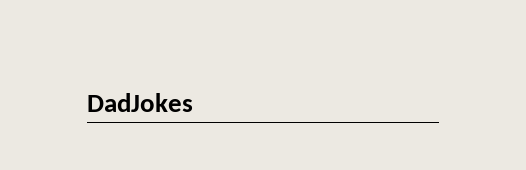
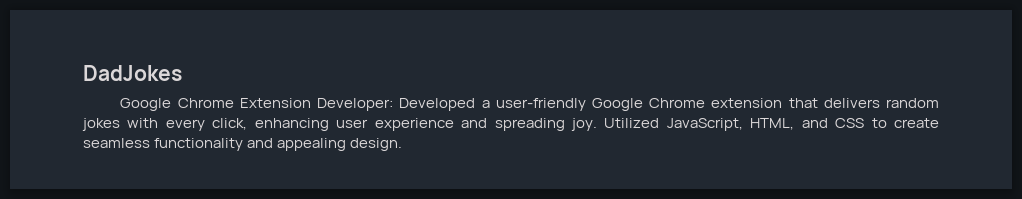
+ Google Chrome Extension Developer: Developed a user-friendly Google Chrome extension that delivers random jokes with every click, enhancing user experience and spreading joy. Utilized JavaScript, HTML, and CSS to create seamless functionality and appealing design.

